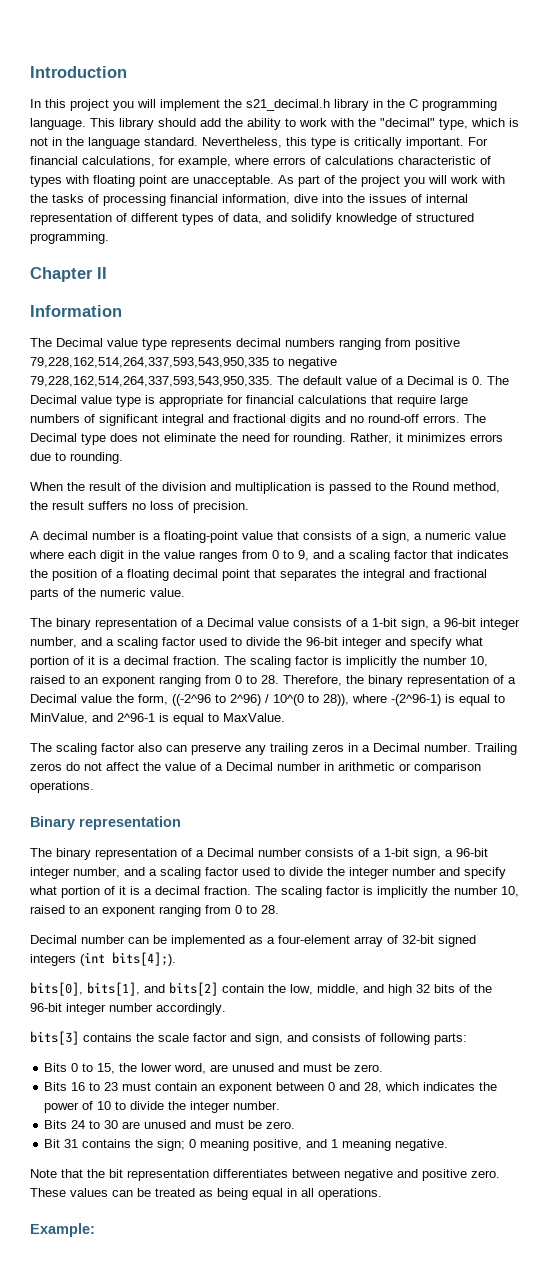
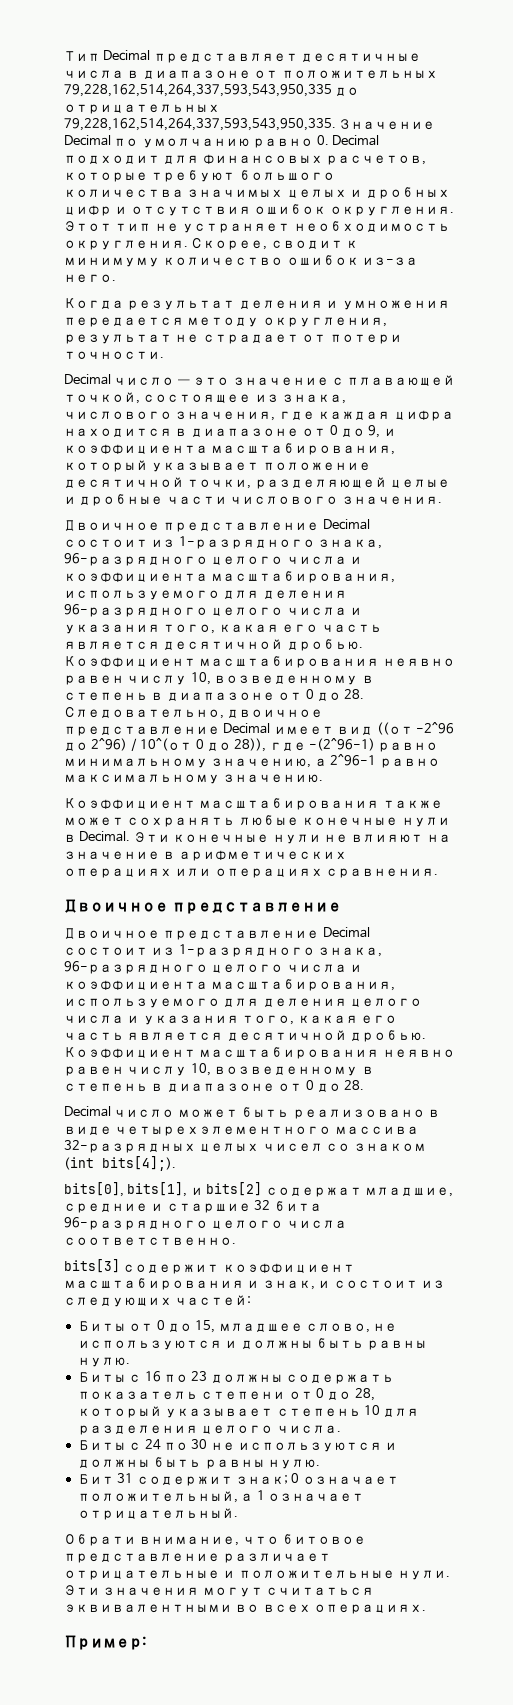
- Introduction
- In this project you will implement the s21_decimal.h library in the C programming language. This library should add the ability to work with the "decimal" type, which is not in the language standard. Nevertheless, this type is critically important. For financial calculations, for example, where errors of calculations characteristic of types with floating point are unacceptable. As part of the project you will work with the tasks of processing financial information, dive into the issues of internal representation of different types of data, and solidify knowledge of structured programming.
- Chapter II
- Information
- The Decimal value type represents decimal numbers ranging from positive 79,228,162,514,264,337,593,543,950,335 to negative 79,228,162,514,264,337,593,543,950,335. The default value of a Decimal is 0. The Decimal value type is appropriate for financial calculations that require large numbers of significant integral and fractional digits and no round-off errors. The Decimal type does not eliminate the need for rounding. Rather, it minimizes errors due to rounding.
- When the result of the division and multiplication is passed to the Round method, the result suffers no loss of precision.
- A decimal number is a floating-point value that consists of a sign, a numeric value where each digit in the value ranges from 0 to 9, and a scaling factor that indicates the position of a floating decimal point that separates the integral and fractional parts of the numeric value.
- The binary representation of a Decimal value consists of a 1-bit sign, a 96-bit integer number, and a scaling factor used to divide the 96-bit integer and specify what portion of it is a decimal fraction. The scaling factor is implicitly the number 10, raised to an exponent ranging from 0 to 28. Therefore, the binary representation of a Decimal value the form, ((-2^96 to 2^96) / 10^(0 to 28)), where -(2^96-1) is equal to MinValue, and 2^96-1 is equal to MaxValue.
- The scaling factor also can preserve any trailing zeros in a Decimal number. Trailing zeros do not affect the value of a Decimal number in arithmetic or comparison operations.
- Binary representation
- The binary representation of a Decimal number consists of a 1-bit sign, a 96-bit integer number, and a scaling factor used to divide the integer number and specify what portion of it is a decimal fraction. The scaling factor is implicitly the number 10, raised to an exponent ranging from 0 to 28.
- Decimal number can be implemented as a four-element array of 32-bit signed integers (int bits[4];).
- bits[0], bits[1], and bits[2] contain the low, middle, and high 32 bits of the 96-bit integer number accordingly.
- bits[3] contains the scale factor and sign, and consists of following parts:
- Bits 0 to 15, the lower word, are unused and must be zero.
- Bits 16 to 23 must contain an exponent between 0 and 28, which indicates the power of 10 to divide the integer number.
- Bits 24 to 30 are unused and must be zero.
- Bit 31 contains the sign; 0 meaning positive, and 1 meaning negative.
- Note that the bit representation differentiates between negative and positive zero. These values can be treated as being equal in all operations.
- Example:
+ Тип Decimal представляет десятичные числа в диапазоне от положительных 79,228,162,514,264,337,593,543,950,335 до отрицательных 79,228,162,514,264,337,593,543,950,335. Значение Decimal по умолчанию равно 0. Decimal подходит для финансовых расчетов, которые требуют большого количества значимых целых и дробных цифр и отсутствия ошибок округления. Этот тип не устраняет необходимость округления. Скорее, сводит к минимуму количество ошибок из-за него.
+ Когда результат деления и умножения передается методу округления, результат не страдает от потери точности.
+ Decimal число — это значение с плавающей точкой, состоящее из знака, числового значения, где каждая цифра находится в диапазоне от 0 до 9, и коэффициента масштабирования, который указывает положение десятичной точки, разделяющей целые и дробные части числового значения.
+ Двоичное представление Decimal состоит из 1-разрядного знака, 96-разрядного целого числа и коэффициента масштабирования, используемого для деления 96-разрядного целого числа и указания того, какая его часть является десятичной дробью. Коэффициент масштабирования неявно равен числу 10, возведенному в степень в диапазоне от 0 до 28. Следовательно, двоичное представление Decimal имеет вид ((от -2^96 до 2^96) / 10^(от 0 до 28)), где -(2^96-1) равно минимальному значению, а 2^96-1 равно максимальному значению.
+ Коэффициент масштабирования также может сохранять любые конечные нули в Decimal. Эти конечные нули не влияют на значение в арифметических операциях или операциях сравнения.
+ Двоичное представление
+ Двоичное представление Decimal состоит из 1-разрядного знака, 96-разрядного целого числа и коэффициента масштабирования, используемого для деления целого числа и указания того, какая его часть является десятичной дробью. Коэффициент масштабирования неявно равен числу 10, возведенному в степень в диапазоне от 0 до 28.
+ Decimal число может быть реализовано в виде четырехэлементного массива 32-разрядных целых чисел со знаком (int bits[4];).
+ bits[0], bits[1], и bits[2] содержат младшие, средние и старшие 32 бита 96-разрядного целого числа соответственно.
+ bits[3] содержит коэффициент масштабирования и знак, и состоит из следующих частей:
+ Биты от 0 до 15, младшее слово, не используются и должны быть равны нулю.
+ Биты с 16 по 23 должны содержать показатель степени от 0 до 28, который указывает степень 10 для разделения целого числа.
+ Биты с 24 по 30 не используются и должны быть равны нулю.
+ Бит 31 содержит знак; 0 означает положительный, а 1 означает отрицательный.
+ Обрати внимание, что битовое представление различает отрицательные и положительные нули. Эти значения могут считаться эквивалентными во всех операциях.
+ Пример:

